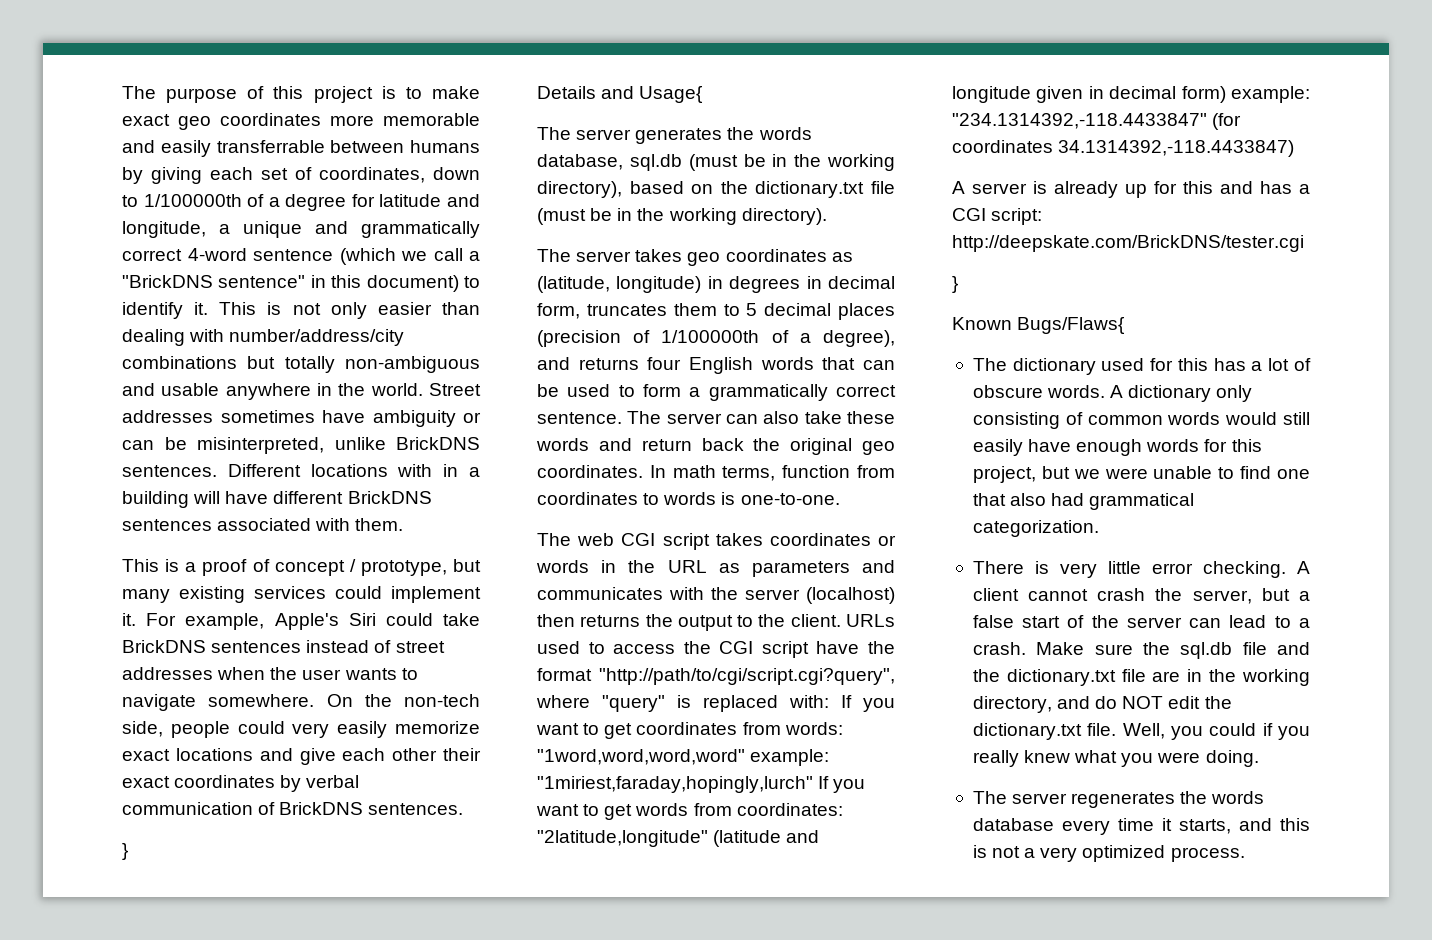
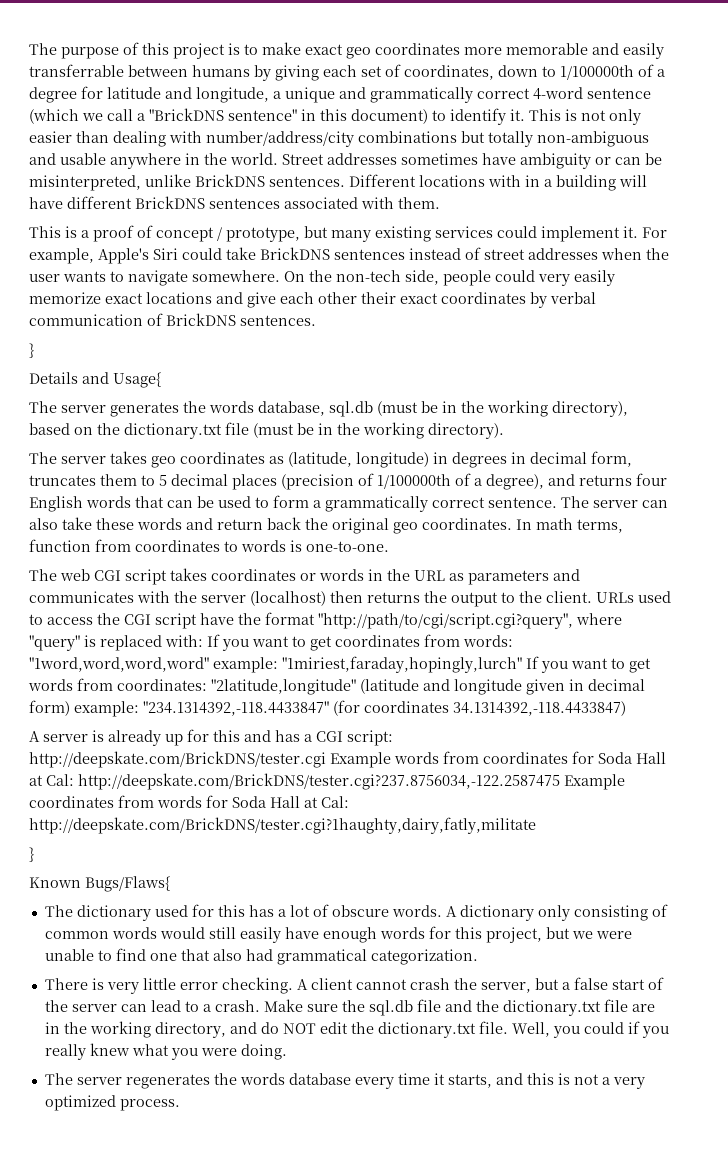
- A server is already up for this and has a CGI script: http://deepskate.com/BrickDNS/tester.cgi
+ A server is already up for this and has a CGI script: http://deepskate.com/BrickDNS/tester.cgi Example words from coordinates for Soda Hall at Cal: http://deepskate.com/BrickDNS/tester.cgi?237.8756034,-122.2587475 Example coordinates from words for Soda Hall at Cal: http://deepskate.com/BrickDNS/tester.cgi?1haughty,dairy,fatly,militate

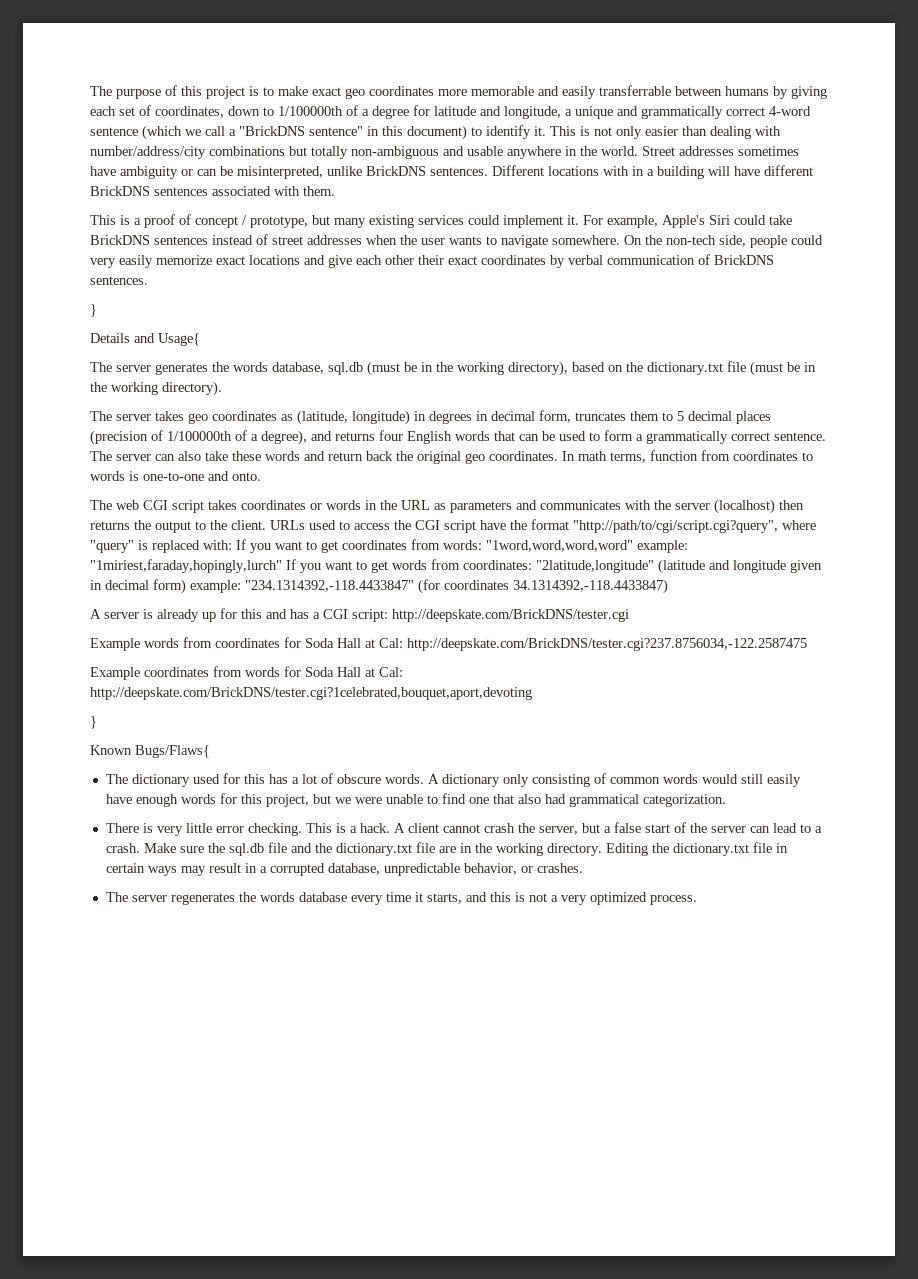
- In math terms, function from coordinates to words is one-to-one.
+ In math terms, function from coordinates to words is one-to-one and onto.
- A server is already up for this and has a CGI script: http://deepskate.com/BrickDNS/tester.cgi Example words from coordinates for Soda Hall at Cal: http://deepskate.com/BrickDNS/tester.cgi?237.8756034,-122.2587475 Example coordinates from words for Soda Hall at Cal: http://deepskate.com/BrickDNS/tester.cgi?1haughty,dairy,fatly,militate
+ A server is already up for this and has a CGI script: http://deepskate.com/BrickDNS/tester.cgi
+ Example words from coordinates for Soda Hall at Cal: http://deepskate.com/BrickDNS/tester.cgi?237.8756034,-122.2587475
+ Example coordinates from words for Soda Hall at Cal: http://deepskate.com/BrickDNS/tester.cgi?1celebrated,bouquet,aport,devoting
+ This is a hack.
- Make sure the sql.db file and the dictionary.txt file are in the working directory, and do NOT edit the dictionary.txt file. Well, you could if you really knew what you were doing.
+ Make sure the sql.db file and the dictionary.txt file are in the working directory. Editing the dictionary.txt file in certain ways may result in a corrupted database, unpredictable behavior, or crashes.

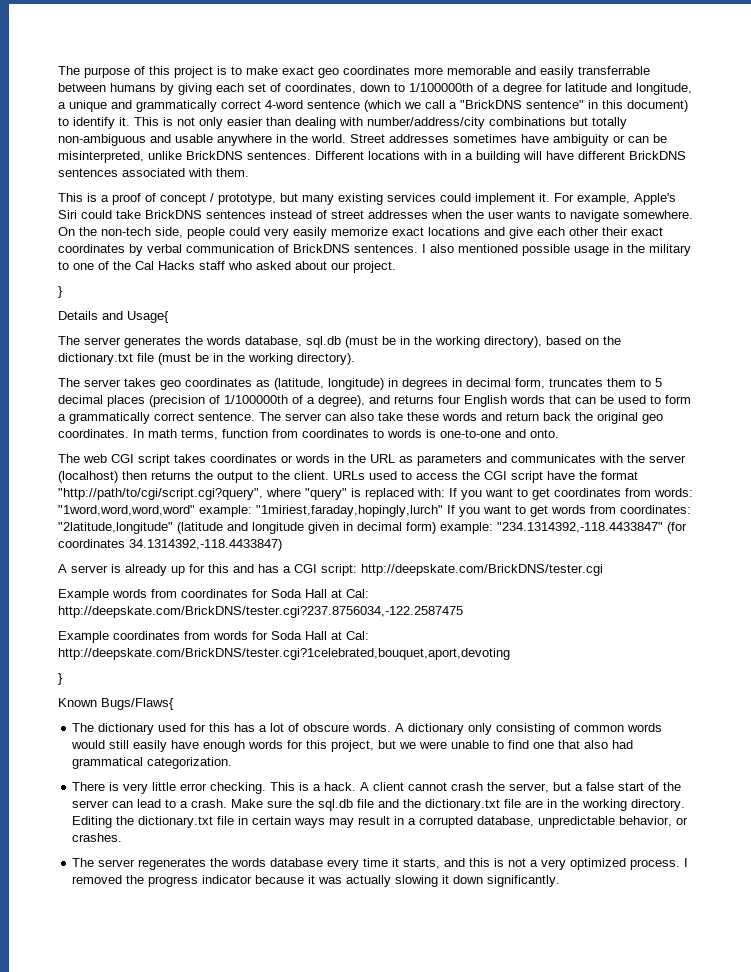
+ I also mentioned possible usage in the military to one of the Cal Hacks staff who asked about our project.
+ I removed the progress indicator because it was actually slowing it down significantly.

